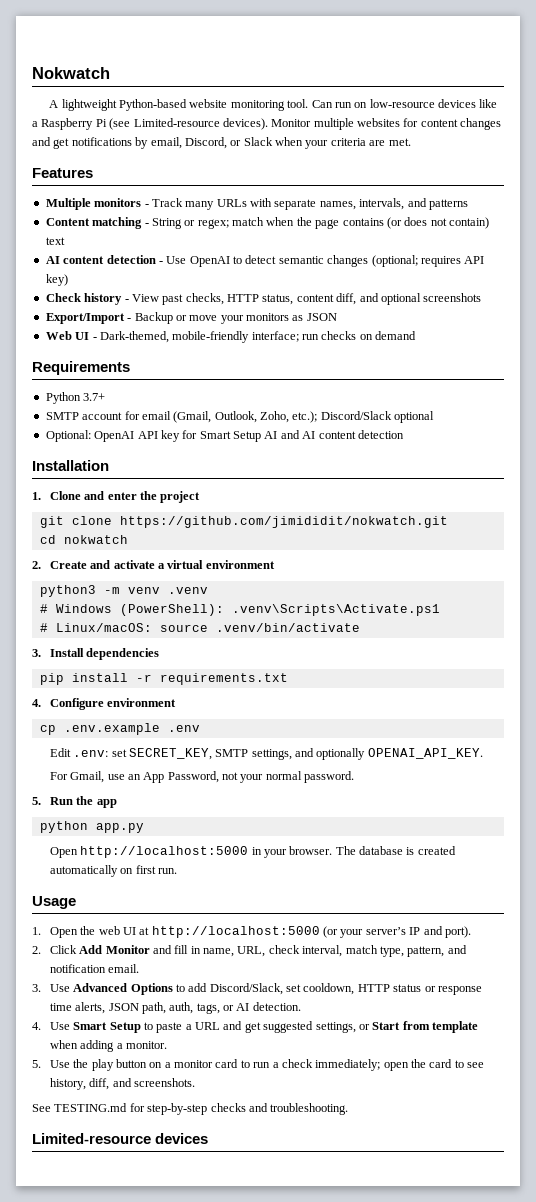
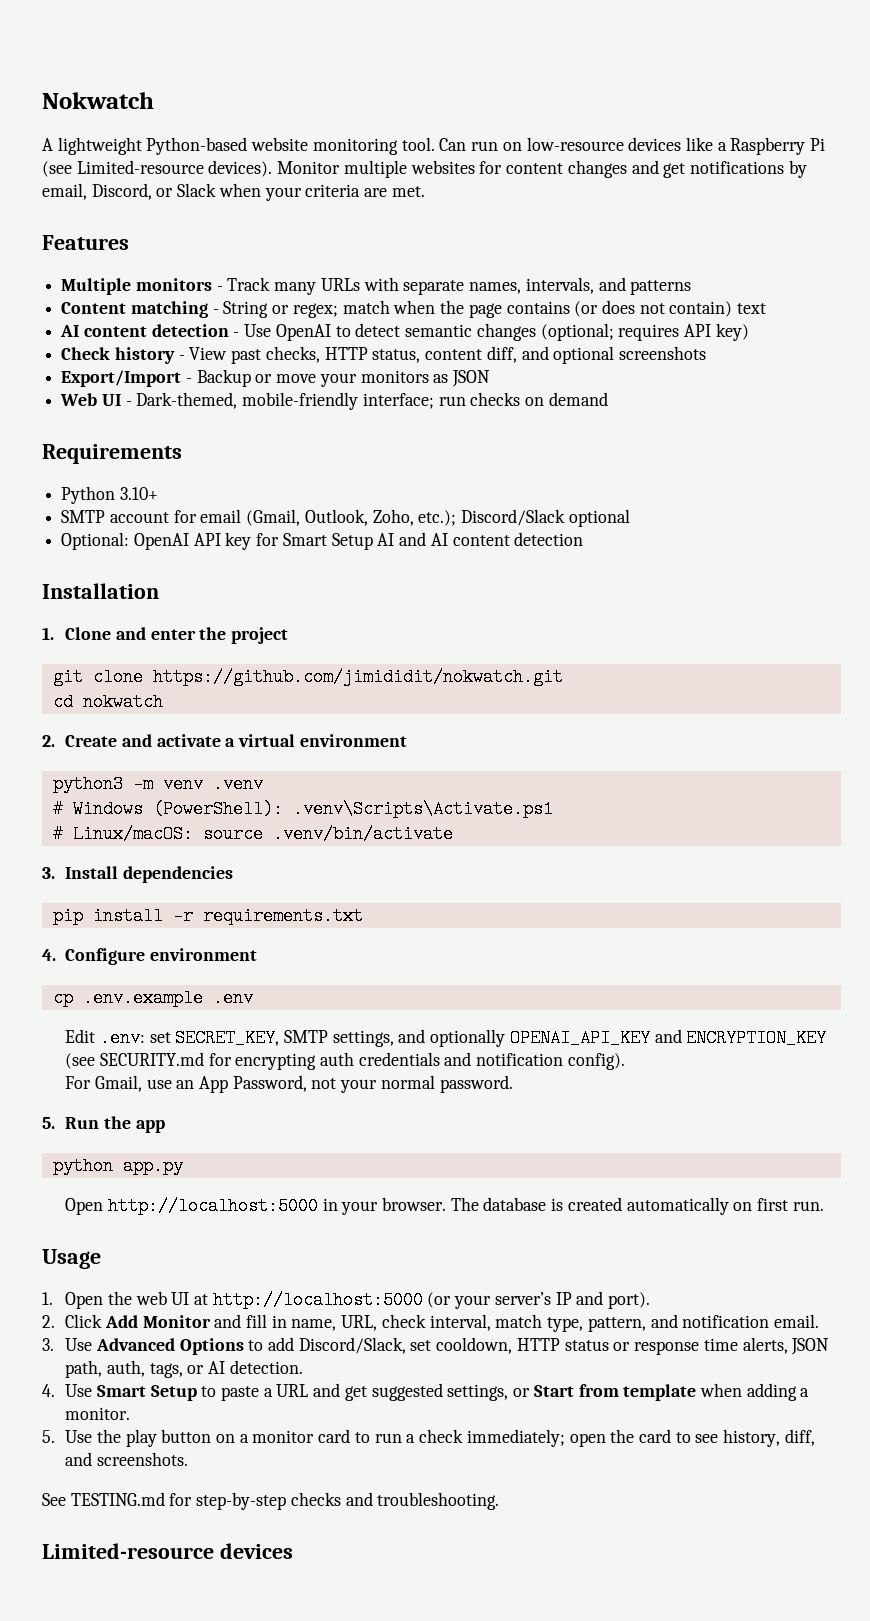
- Python 3.7+
+ Python 3.10+
- Edit .env: set SECRET_KEY, SMTP settings, and optionally OPENAI_API_KEY.
+ Edit .env: set SECRET_KEY, SMTP settings, and optionally OPENAI_API_KEY and ENCRYPTION_KEY (see SECURITY.md for encrypting auth credentials and notification config).

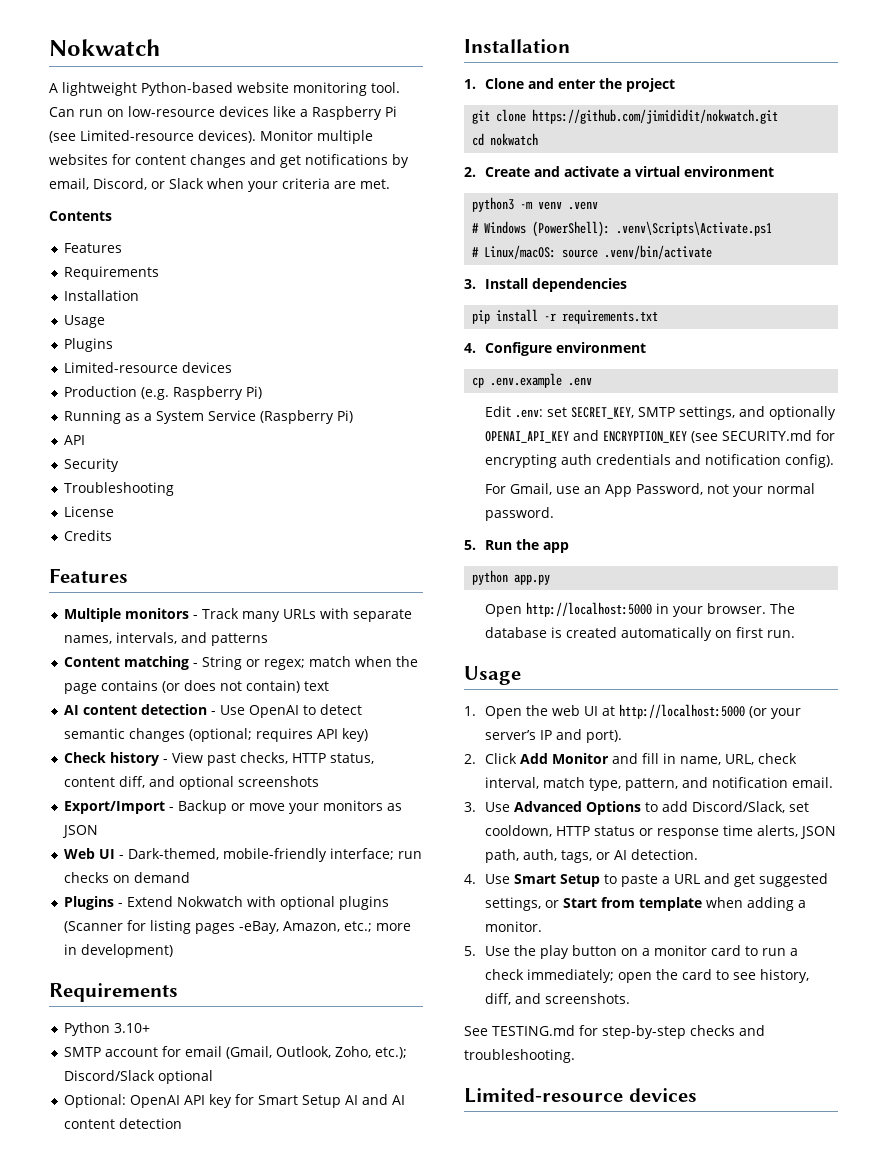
+ Contents
+ Features
+ Requirements
+ Installation
+ Usage
+ Plugins
+ Limited-resource devices
+ Production (e.g. Raspberry Pi)
+ Running as a System Service (Raspberry Pi)
+ API
+ Security
+ Troubleshooting
+ License
+ Credits
+ Plugins - Extend Nokwatch with optional plugins (Scanner for listing pages -eBay, Amazon, etc.; more in development)

